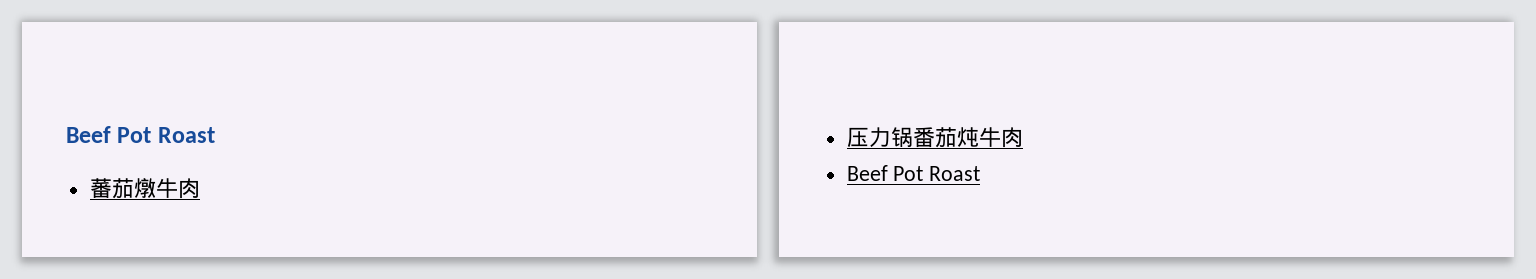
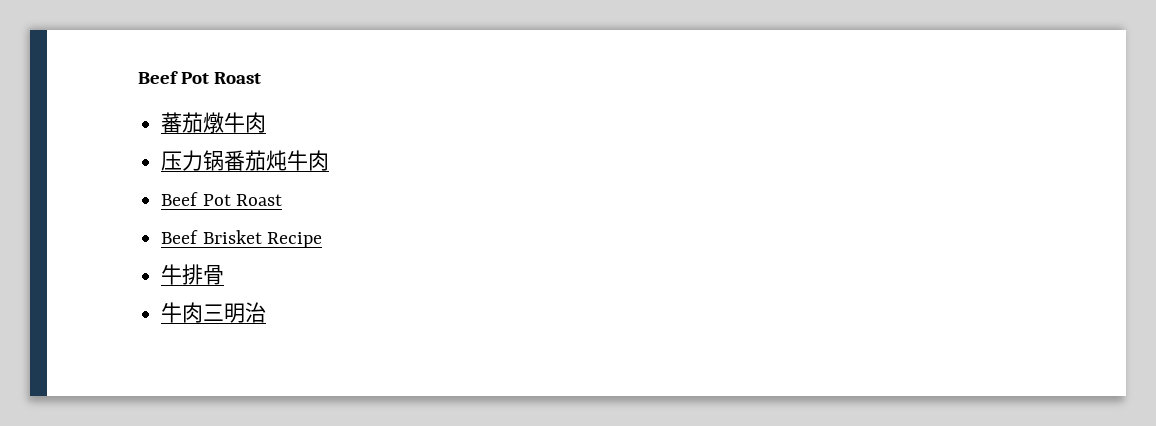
+ Beef Brisket Recipe
+ 牛排骨
+ 牛肉三明治

